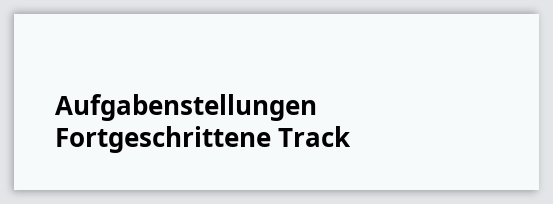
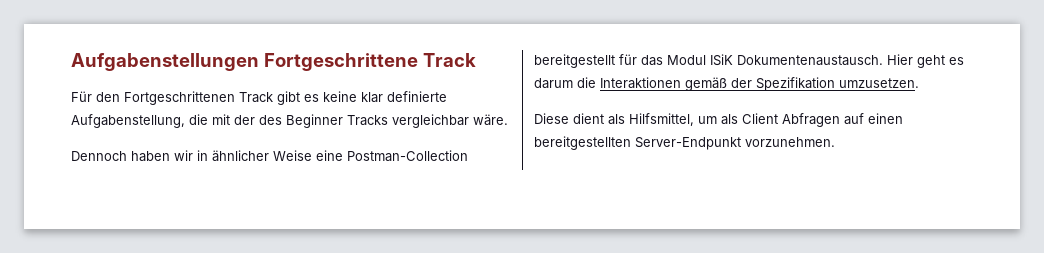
+ Für den Fortgeschrittenen Track gibt es keine klar definierte Aufgabenstellung, die mit der des Beginner Tracks vergleichbar wäre.
+ Dennoch haben wir in ähnlicher Weise eine Postman-Collection bereitgestellt für das Modul ISiK Dokumentenaustausch. Hier geht es darum die Interaktionen gemäß der Spezifikation umzusetzen.
+ Diese dient als Hilfsmittel, um als Client Abfragen auf einen bereitgestellten Server-Endpunkt vorzunehmen.

